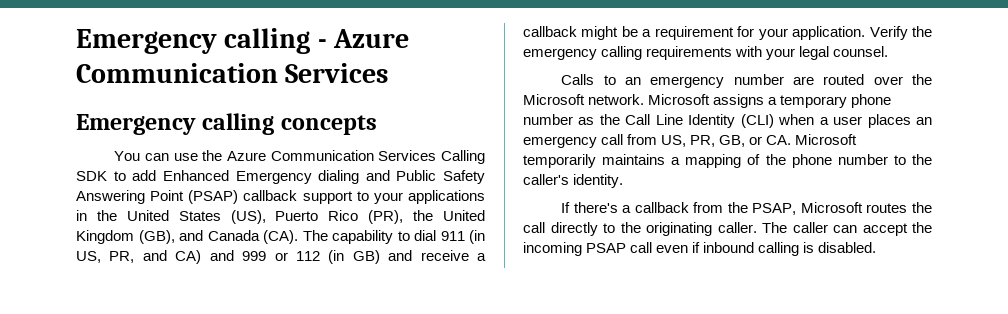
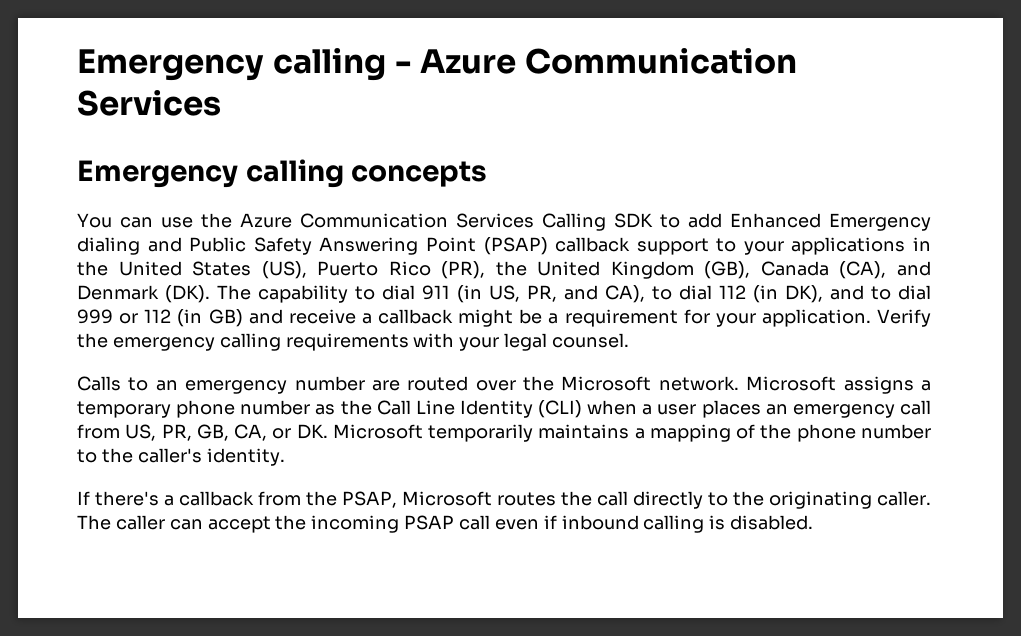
- You can use the Azure Communication Services Calling SDK to add Enhanced Emergency dialing and Public Safety Answering Point (PSAP) callback support to your applications in the United States (US), Puerto Rico (PR), the United Kingdom (GB), and Canada (CA). The capability to dial 911 (in US, PR, and CA) and 999 or 112 (in GB) and receive a callback might be a requirement for your application.
+ You can use the Azure Communication Services Calling SDK to add Enhanced Emergency dialing and Public Safety Answering Point (PSAP) callback support to your applications in the United States (US), Puerto Rico (PR), the United Kingdom (GB), Canada (CA), and Denmark (DK). The capability to dial 911 (in US, PR, and CA), to dial 112 (in DK), and to dial 999 or 112 (in GB) and receive a callback might be a requirement for your application.
- Microsoft assigns a temporary phone number as the Call Line Identity (CLI) when a user places an emergency call from US, PR, GB, or CA. Microsoft temporarily maintains a mapping of the phone number to the caller's identity.
+ Microsoft assigns a temporary phone number as the Call Line Identity (CLI) when a user places an emergency call from US, PR, GB, CA, or DK. Microsoft temporarily maintains a mapping of the phone number to the caller's identity.

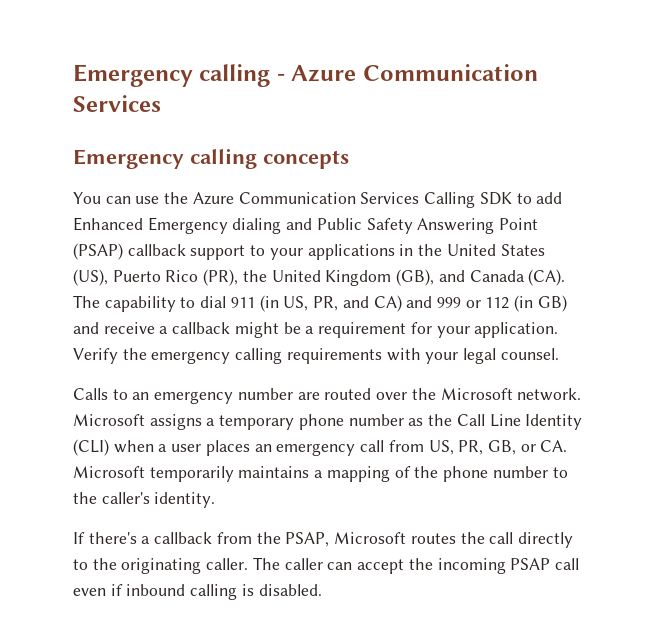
- You can use the Azure Communication Services Calling SDK to add Enhanced Emergency dialing and Public Safety Answering Point (PSAP) callback support to your applications in the United States (US), Puerto Rico (PR), the United Kingdom (GB), Canada (CA), and Denmark (DK). The capability to dial 911 (in US, PR, and CA), to dial 112 (in DK), and to dial 999 or 112 (in GB) and receive a callback might be a requirement for your application.
+ You can use the Azure Communication Services Calling SDK to add Enhanced Emergency dialing and Public Safety Answering Point (PSAP) callback support to your applications in the United States (US), Puerto Rico (PR), the United Kingdom (GB), and Canada (CA). The capability to dial 911 (in US, PR, and CA) and 999 or 112 (in GB) and receive a callback might be a requirement for your application.
- Microsoft assigns a temporary phone number as the Call Line Identity (CLI) when a user places an emergency call from US, PR, GB, CA, or DK. Microsoft temporarily maintains a mapping of the phone number to the caller's identity.
+ Microsoft assigns a temporary phone number as the Call Line Identity (CLI) when a user places an emergency call from US, PR, GB, or CA. Microsoft temporarily maintains a mapping of the phone number to the caller's identity.

